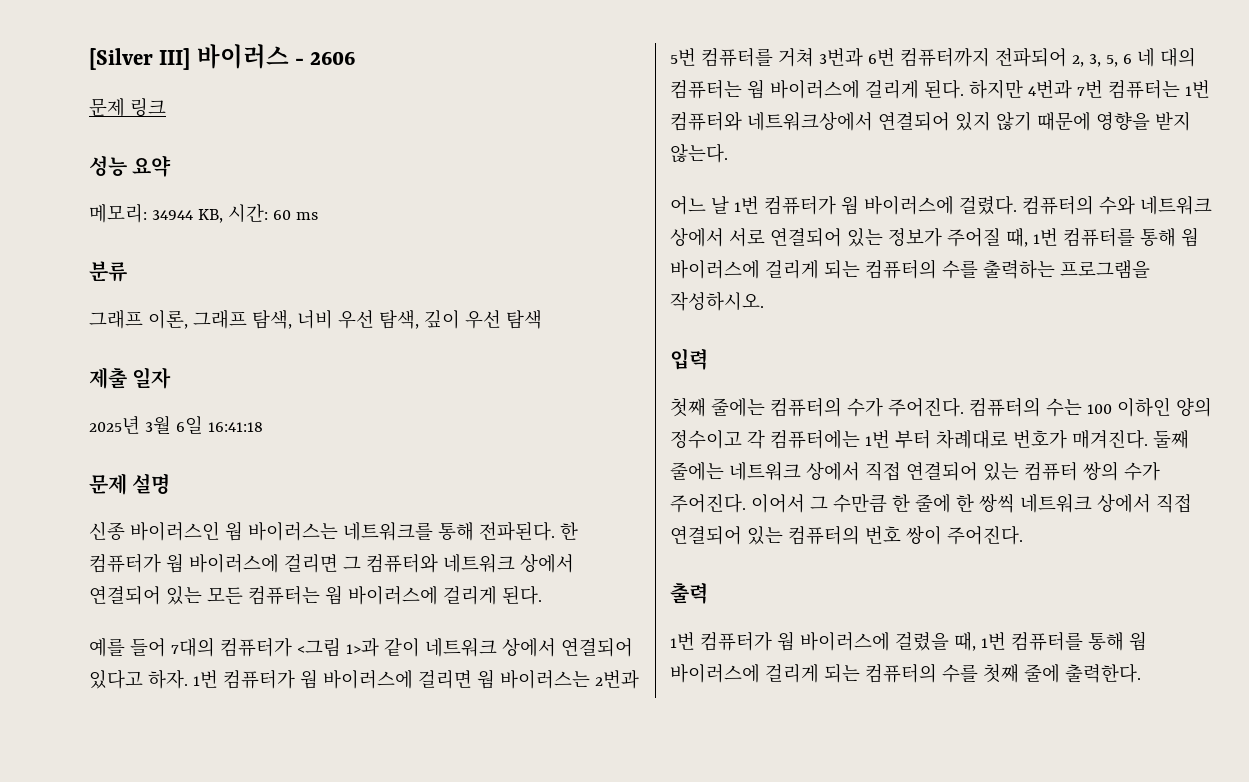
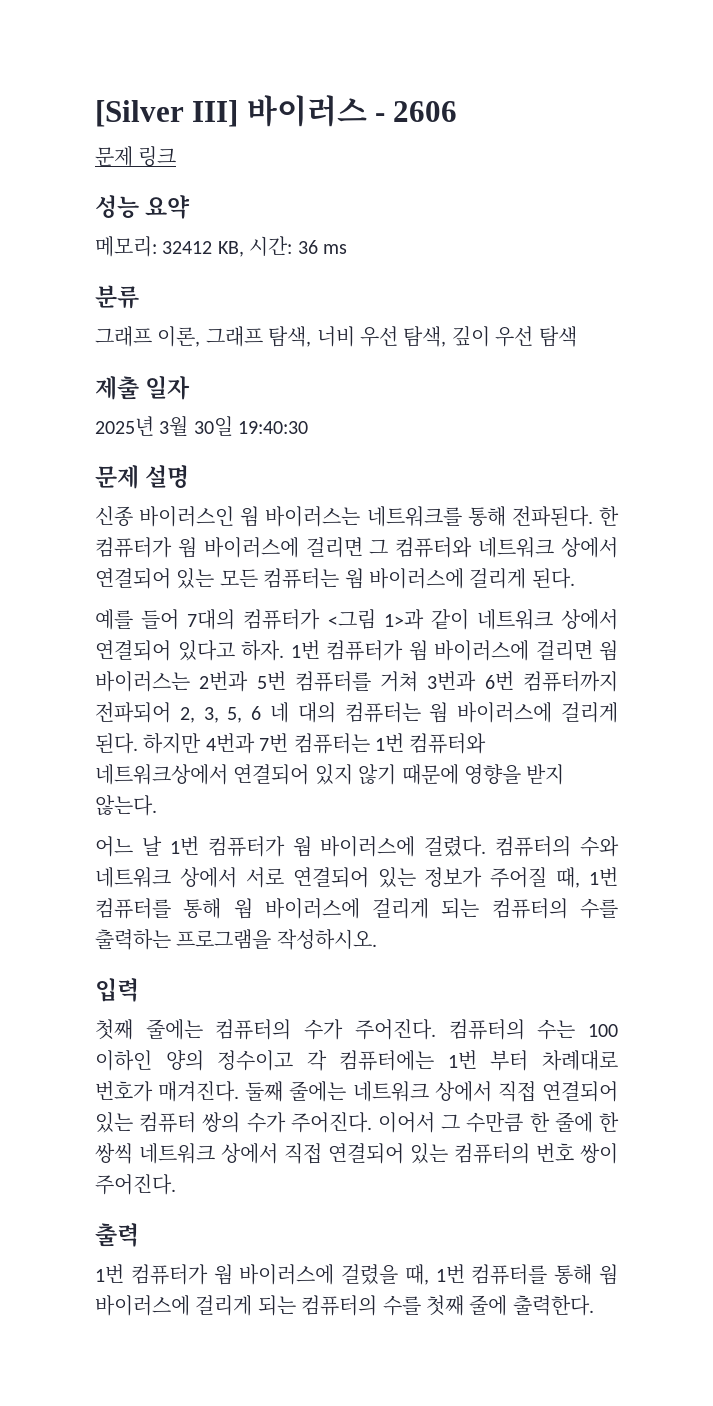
- 메모리: 34944 KB, 시간: 60 ms
+ 메모리: 32412 KB, 시간: 36 ms
- 2025년 3월 6일 16:41:18
+ 2025년 3월 30일 19:40:30

